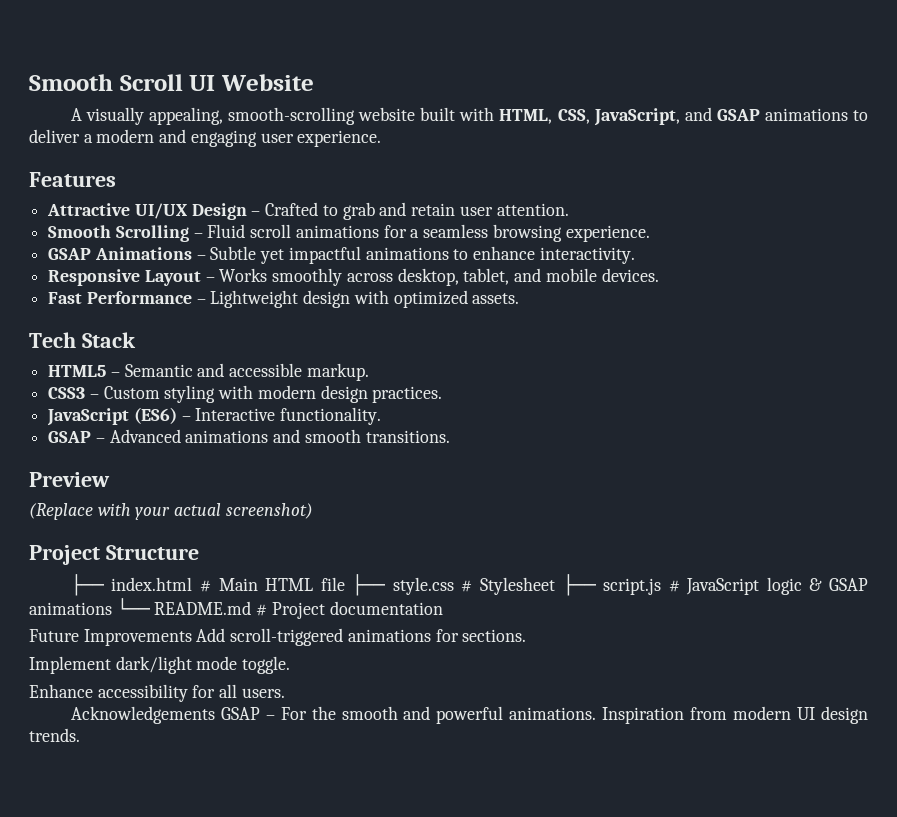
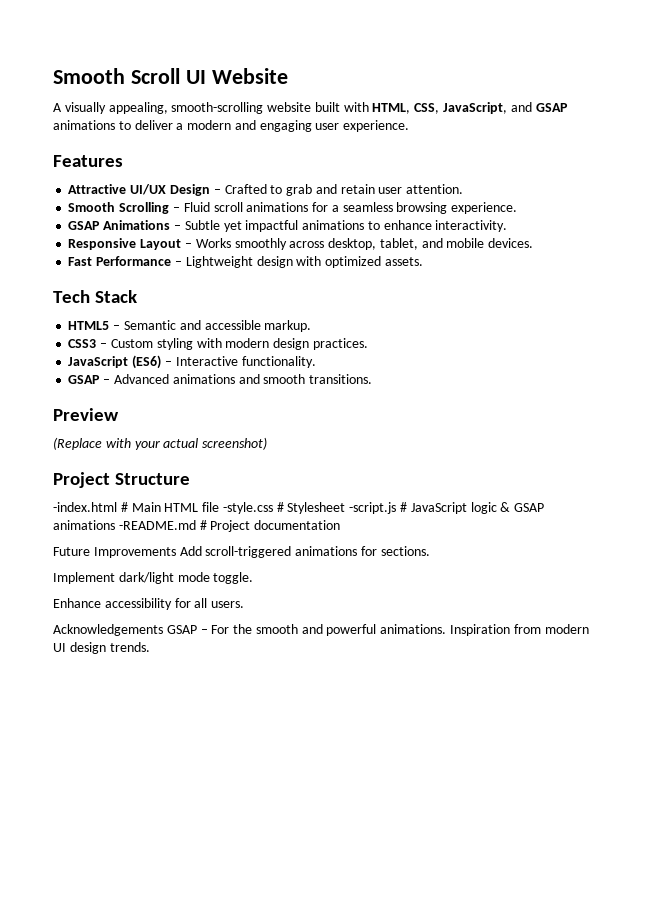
- ├── index.html # Main HTML file ├── style.css # Stylesheet ├── script.js # JavaScript logic & GSAP animations └── README.md # Project documentation
+ -index.html # Main HTML file -style.css # Stylesheet -script.js # JavaScript logic & GSAP animations -README.md # Project documentation

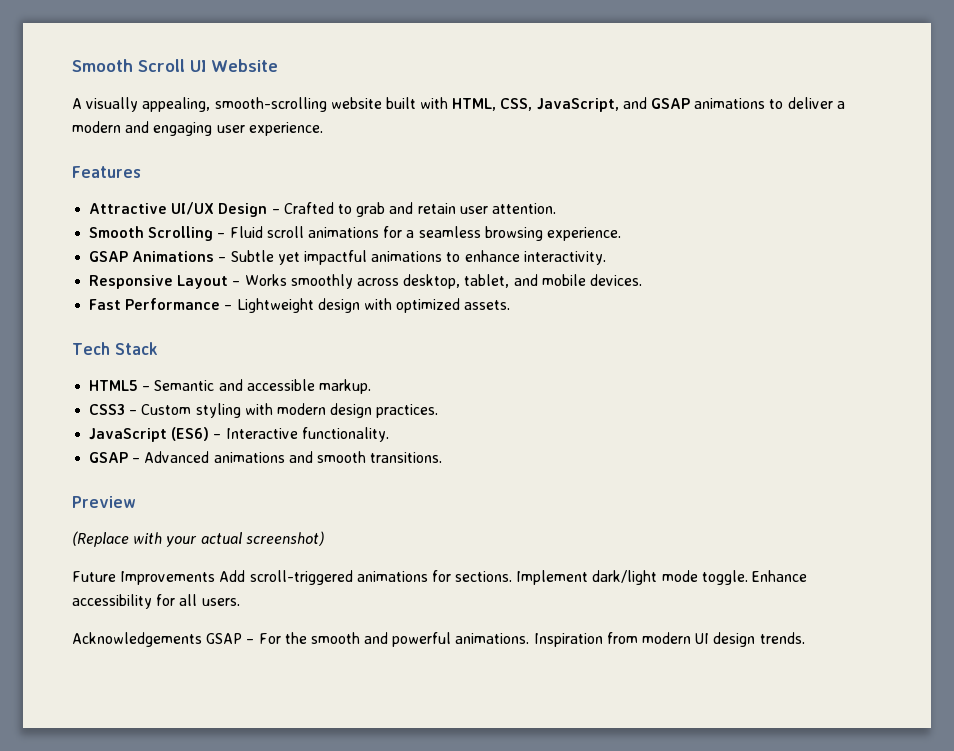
- Project Structure
- -index.html # Main HTML file -style.css # Stylesheet -script.js # JavaScript logic & GSAP animations -README.md # Project documentation
- Future Improvements Add scroll-triggered animations for sections.
- Implement dark/light mode toggle.
- Enhance accessibility for all users.
+ Future Improvements Add scroll-triggered animations for sections. Implement dark/light mode toggle. Enhance accessibility for all users.

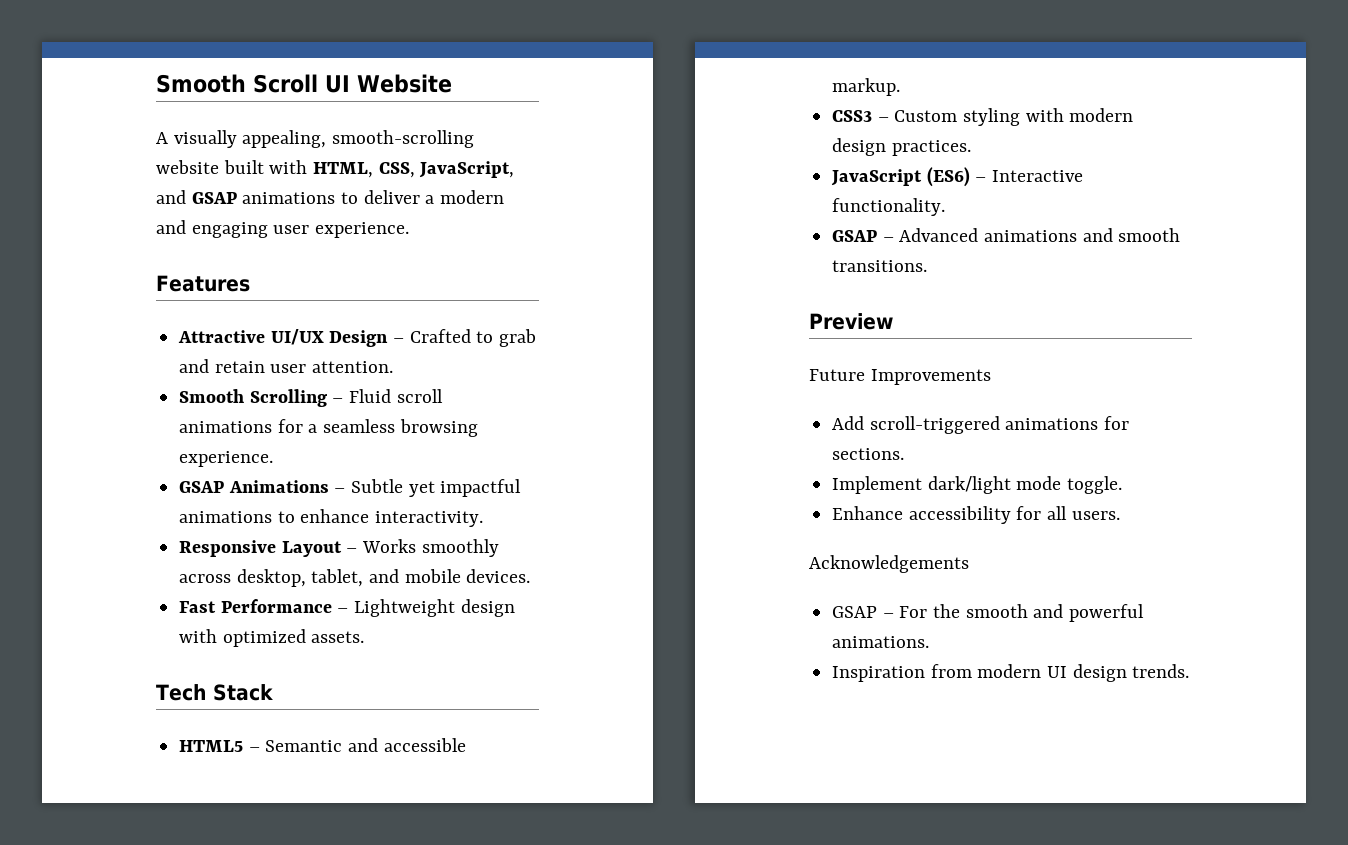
- (Replace with your actual screenshot)
- Future Improvements Add scroll-triggered animations for sections. Implement dark/light mode toggle. Enhance accessibility for all users.
+ Future Improvements
+ Add scroll-triggered animations for sections.
+ Implement dark/light mode toggle.
+ Enhance accessibility for all users.
- Acknowledgements GSAP – For the smooth and powerful animations. Inspiration from modern UI design trends.
+ Acknowledgements
+ GSAP – For the smooth and powerful animations.
+ Inspiration from modern UI design trends.

